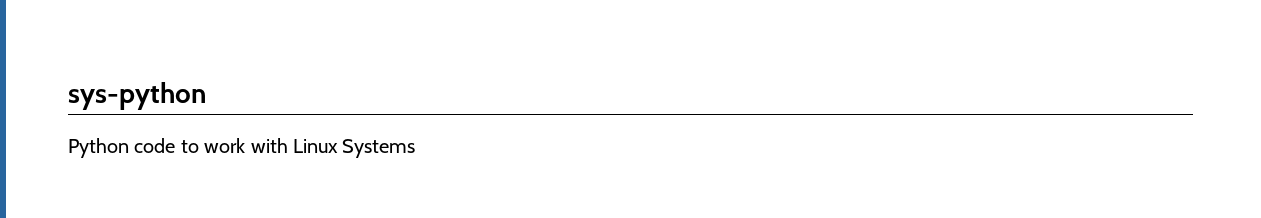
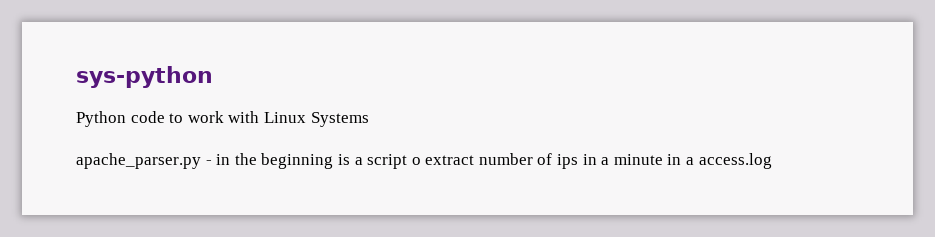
+ apache_parser.py - in the beginning is a script o extract number of ips in a minute in a access.log

